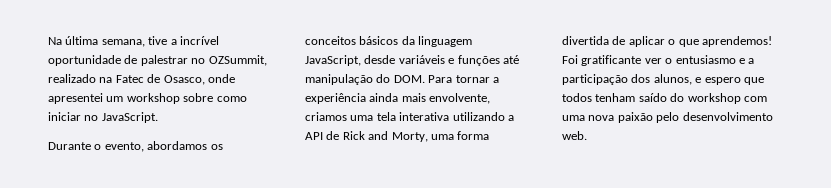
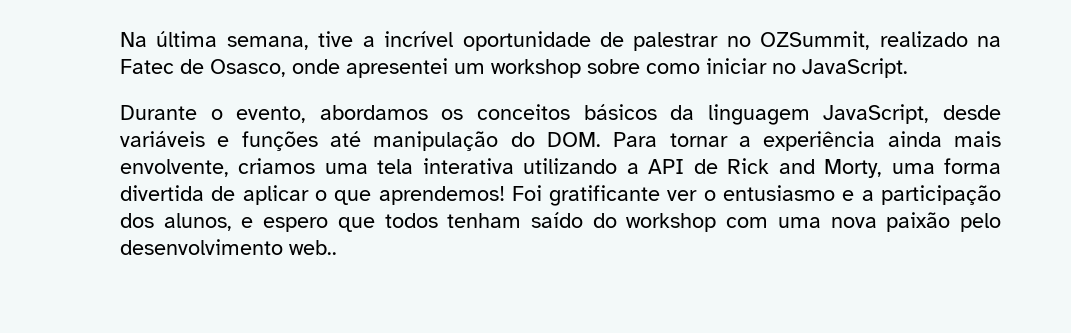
- Foi gratificante ver o entusiasmo e a participação dos alunos, e espero que todos tenham saído do workshop com uma nova paixão pelo desenvolvimento web.
+ Foi gratificante ver o entusiasmo e a participação dos alunos, e espero que todos tenham saído do workshop com uma nova paixão pelo desenvolvimento web..

